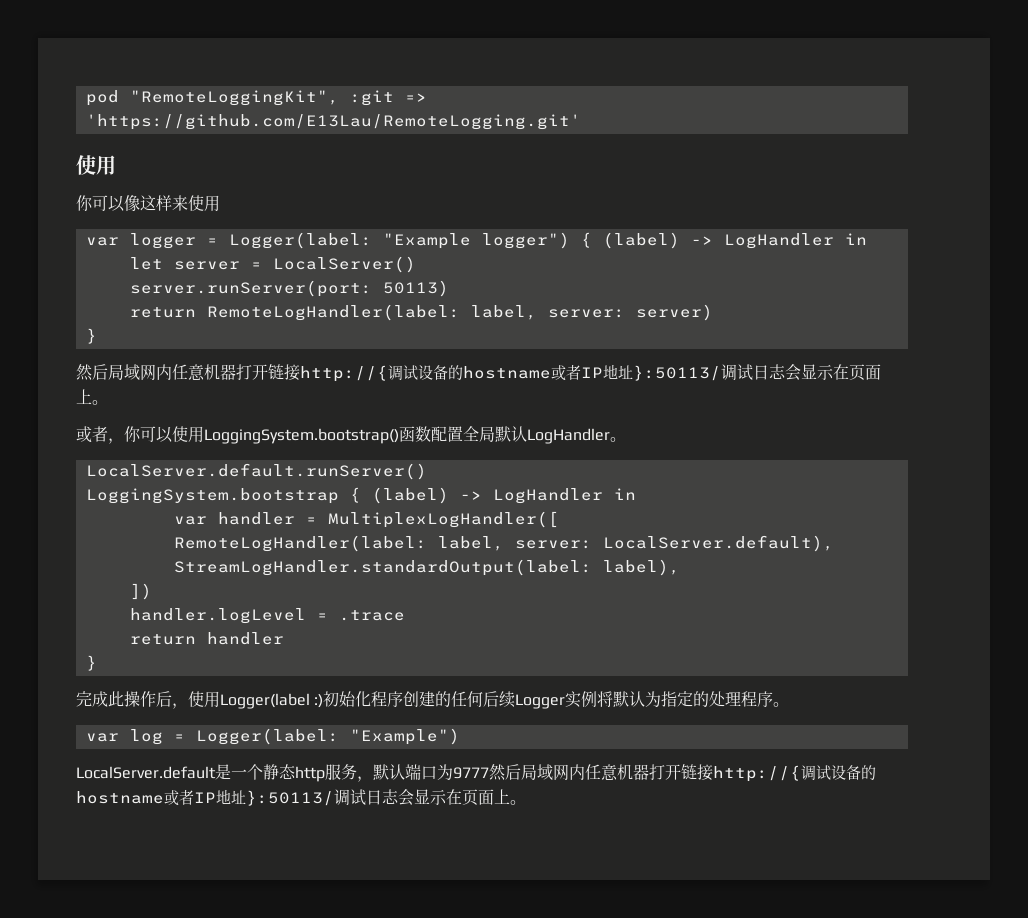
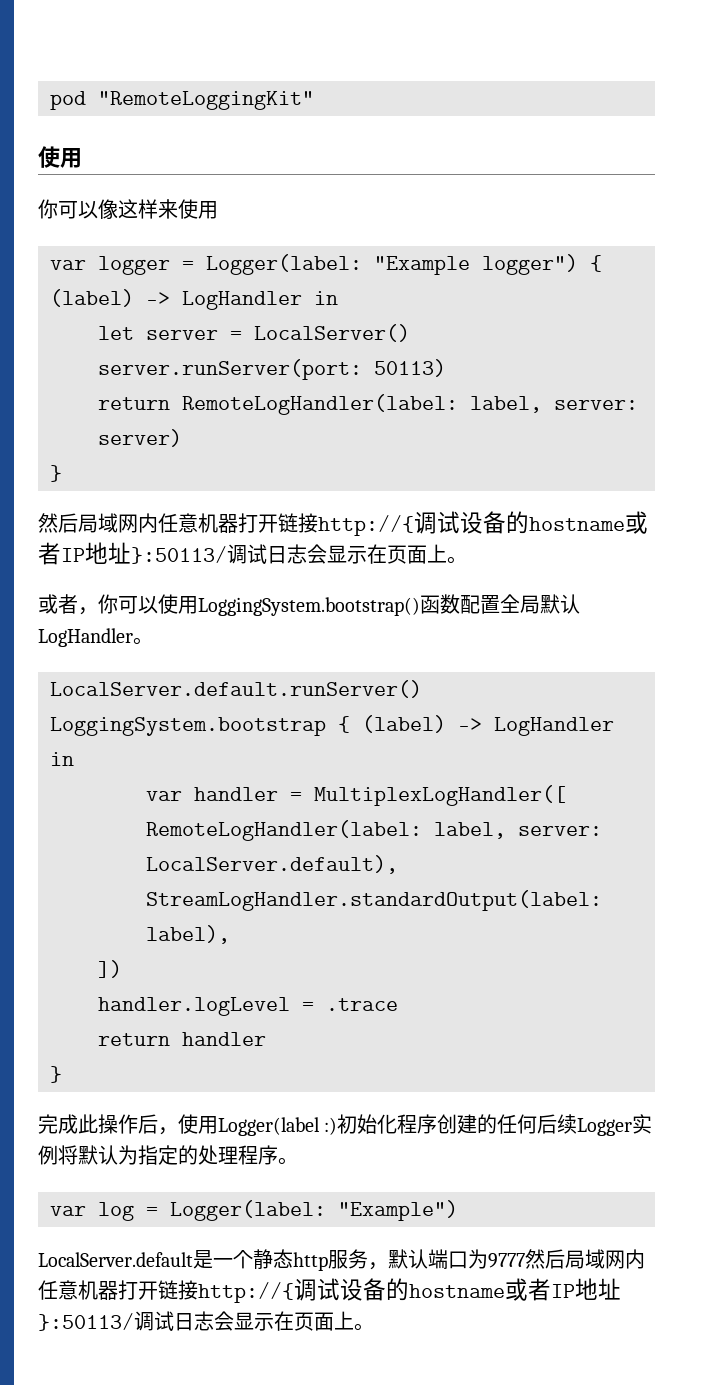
- pod "RemoteLoggingKit", :git => 'https://github.com/E13Lau/RemoteLogging.git'
+ pod "RemoteLoggingKit"

